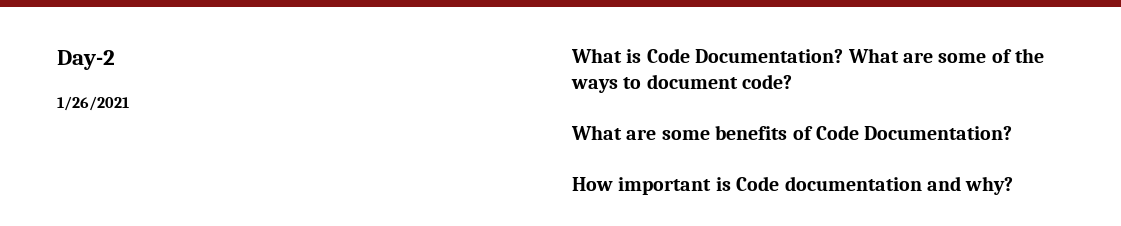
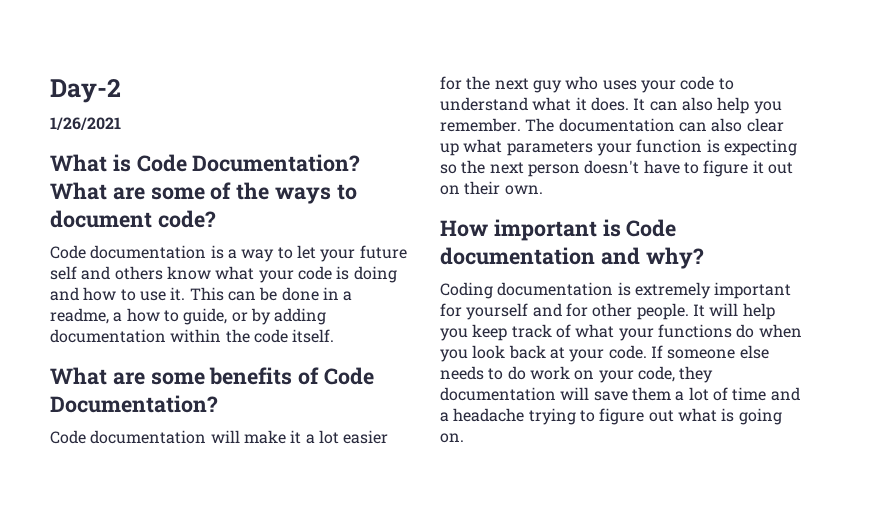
+ Code documentation is a way to let your future self and others know what your code is doing and how to use it. This can be done in a readme, a how to guide, or by adding documentation within the code itself.
+ Code documentation will make it a lot easier for the next guy who uses your code to understand what it does. It can also help you remember. The documentation can also clear up what parameters your function is expecting so the next person doesn't have to figure it out on their own.
+ Coding documentation is extremely important for yourself and for other people. It will help you keep track of what your functions do when you look back at your code. If someone else needs to do work on your code, they documentation will save them a lot of time and a headache trying to figure out what is going on.

